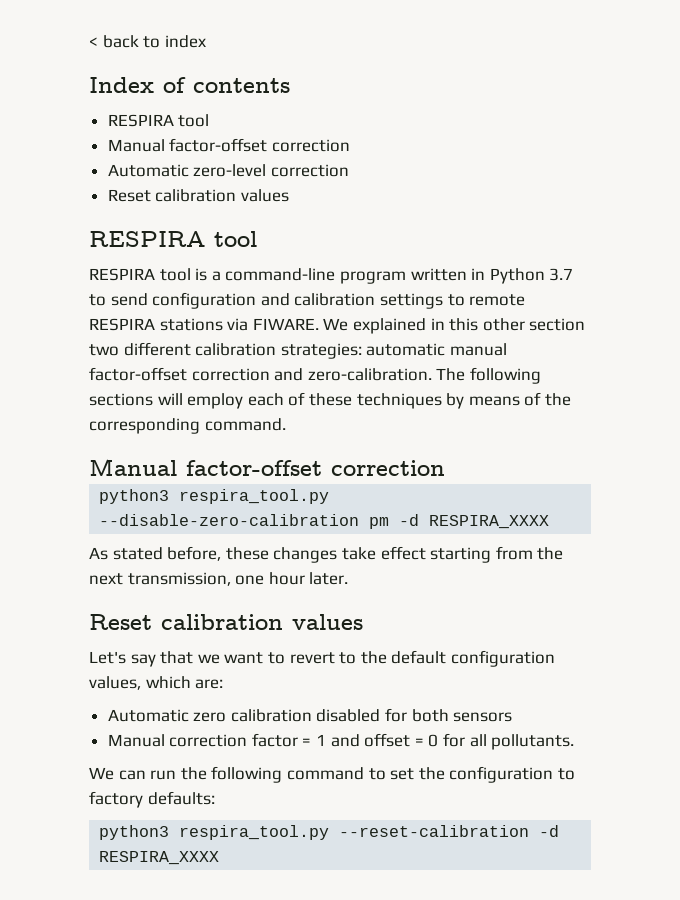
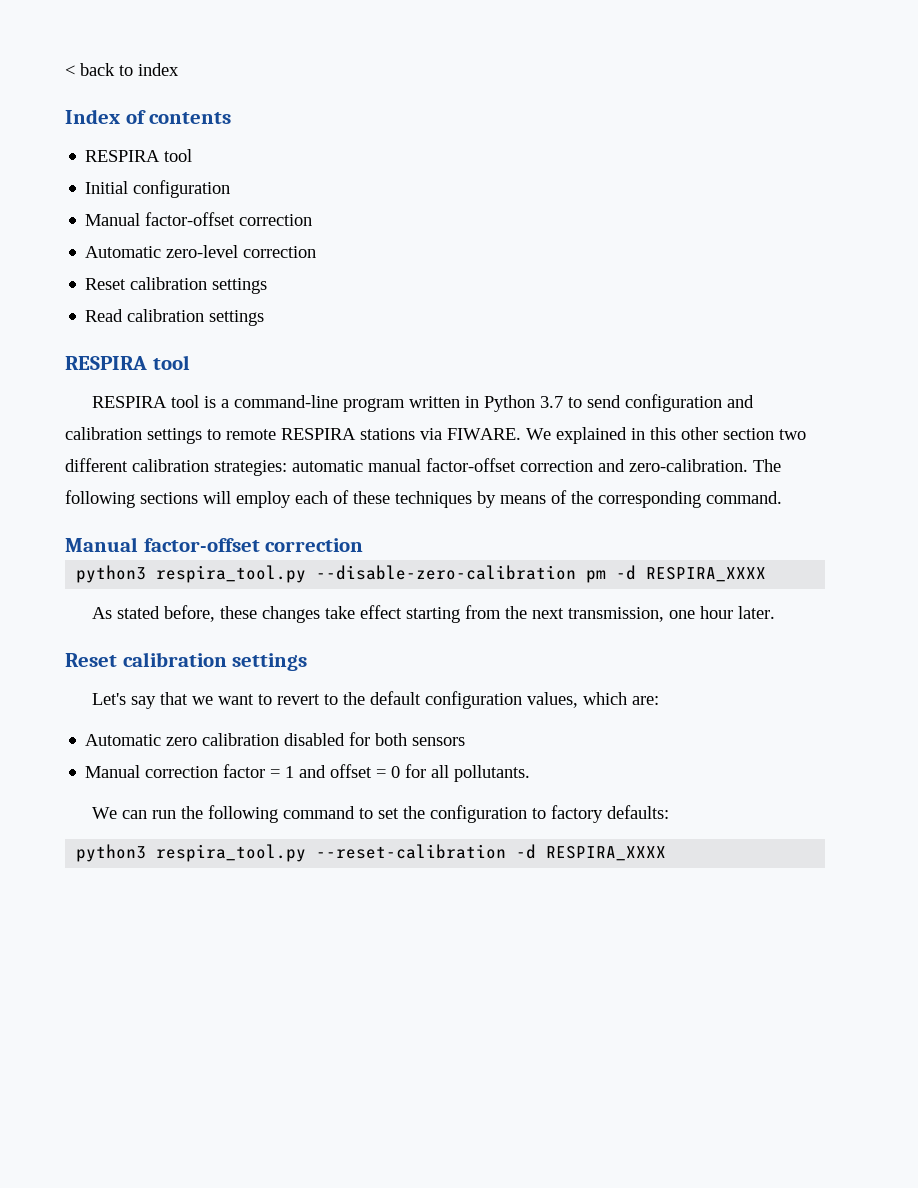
+ Initial configuration
  Automatic zero-level correction
- Reset calibration values
+ Reset calibration settings
+ Read calibration settings
  As stated before, these changes take effect starting from the next transmission, one hour later.
- Reset calibration values
+ Reset calibration settings

